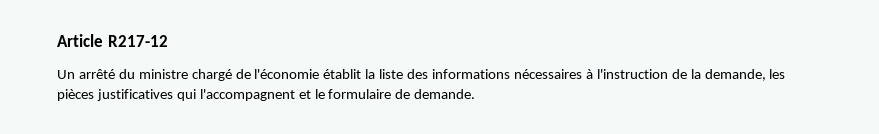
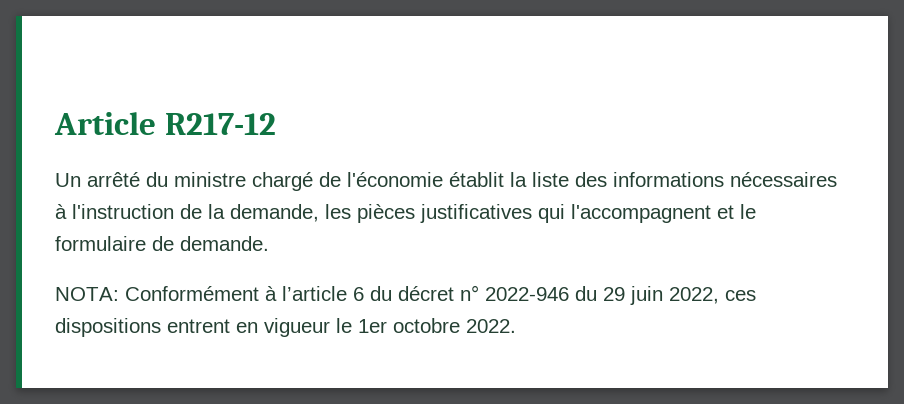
+ NOTA: Conformément à l’article 6 du décret n° 2022-946 du 29 juin 2022, ces dispositions entrent en vigueur le 1er octobre 2022.

